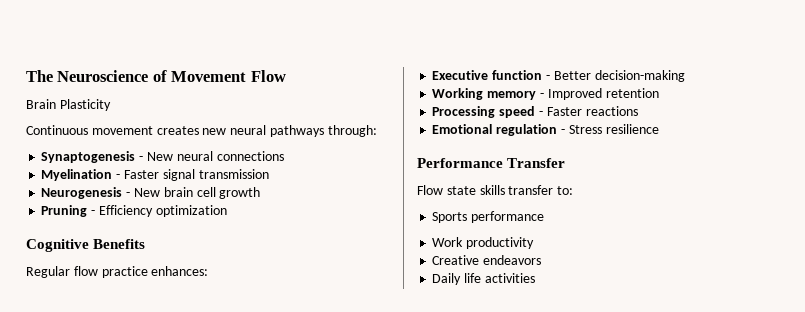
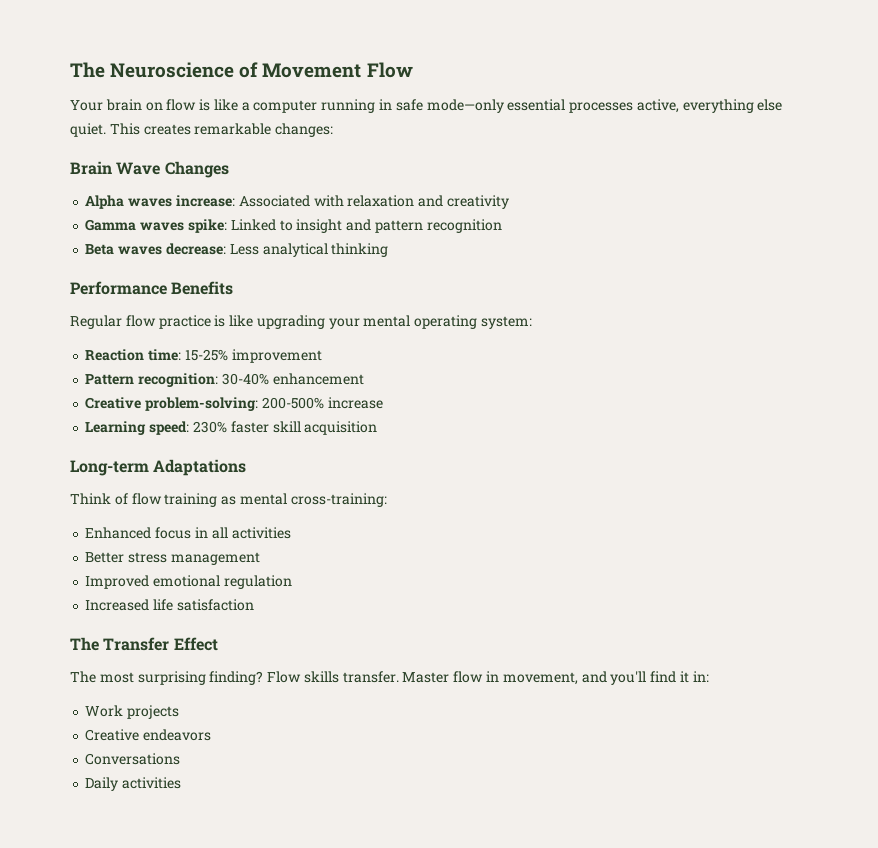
- Brain Plasticity
- Continuous movement creates new neural pathways through:
- Synaptogenesis - New neural connections
- Myelination - Faster signal transmission
- Neurogenesis - New brain cell growth
- Pruning - Efficiency optimization
- Cognitive Benefits
- Regular flow practice enhances:
- Executive function - Better decision-making
- Working memory - Improved retention
- Processing speed - Faster reactions
- Emotional regulation - Stress resilience
- Performance Transfer
- Flow state skills transfer to:
- Sports performance
+ Your brain on flow is like a computer running in safe mode—only essential processes active, everything else quiet. This creates remarkable changes:
+ Brain Wave Changes
+ Alpha waves increase: Associated with relaxation and creativity
+ Gamma waves spike: Linked to insight and pattern recognition
+ Beta waves decrease: Less analytical thinking
+ Performance Benefits
+ Regular flow practice is like upgrading your mental operating system:
+ Reaction time: 15-25% improvement
+ Pattern recognition: 30-40% enhancement
+ Creative problem-solving: 200-500% increase
+ Learning speed: 230% faster skill acquisition
+ Long-term Adaptations
+ Think of flow training as mental cross-training:
+ Enhanced focus in all activities
+ Better stress management
+ Improved emotional regulation
+ Increased life satisfaction
+ The Transfer Effect
+ The most surprising finding? Flow skills transfer. Master flow in movement, and you'll find it in:
- Work productivity
+ Work projects
+ Conversations
- Daily life activities
+ Daily activities

